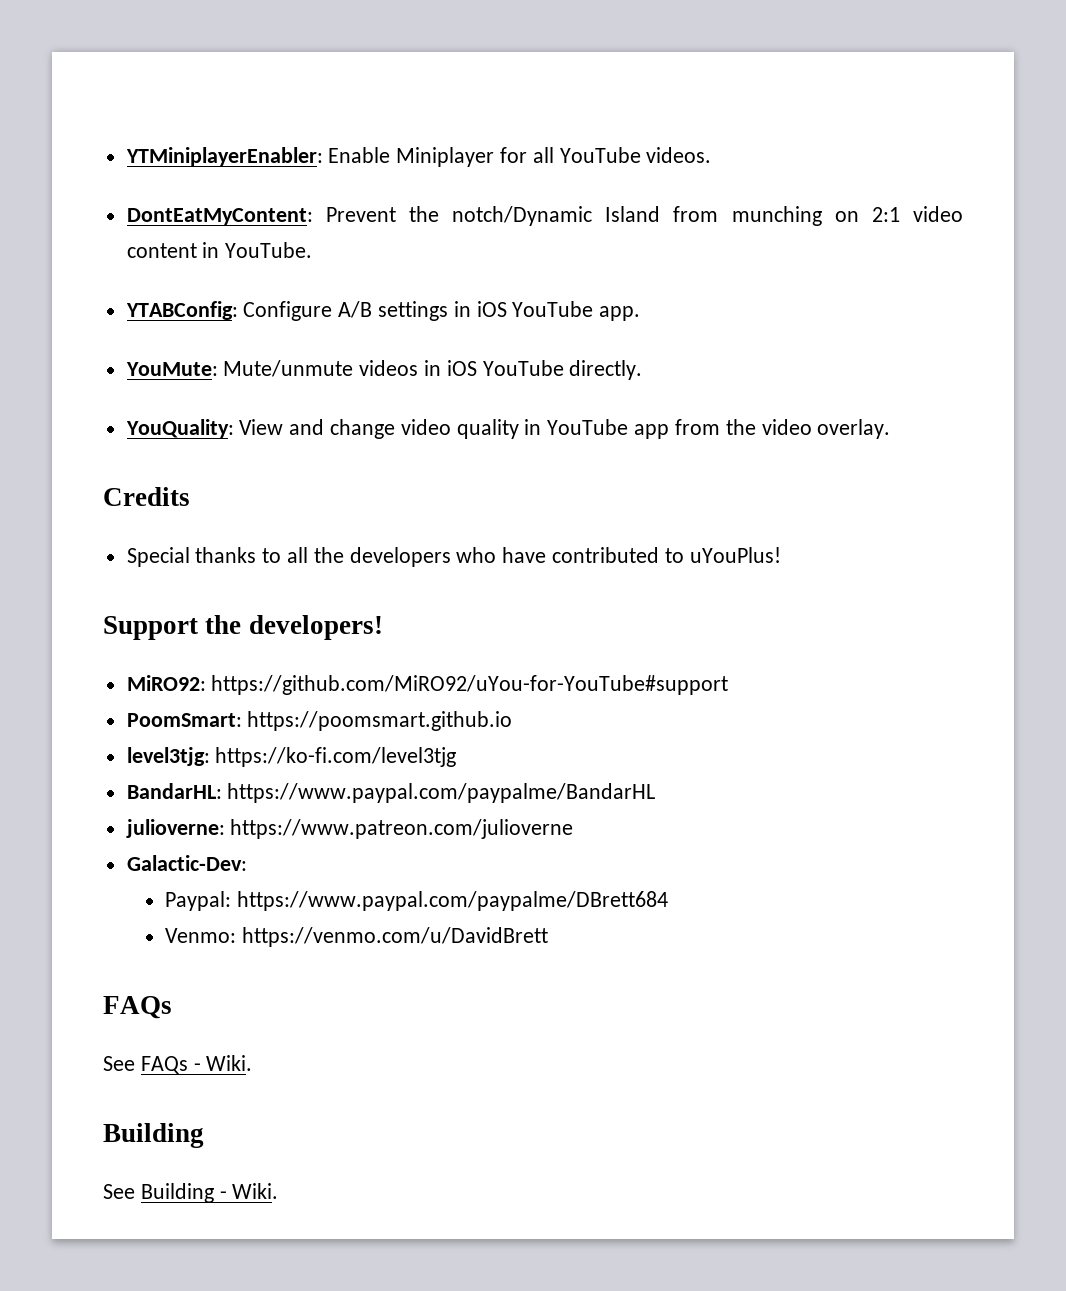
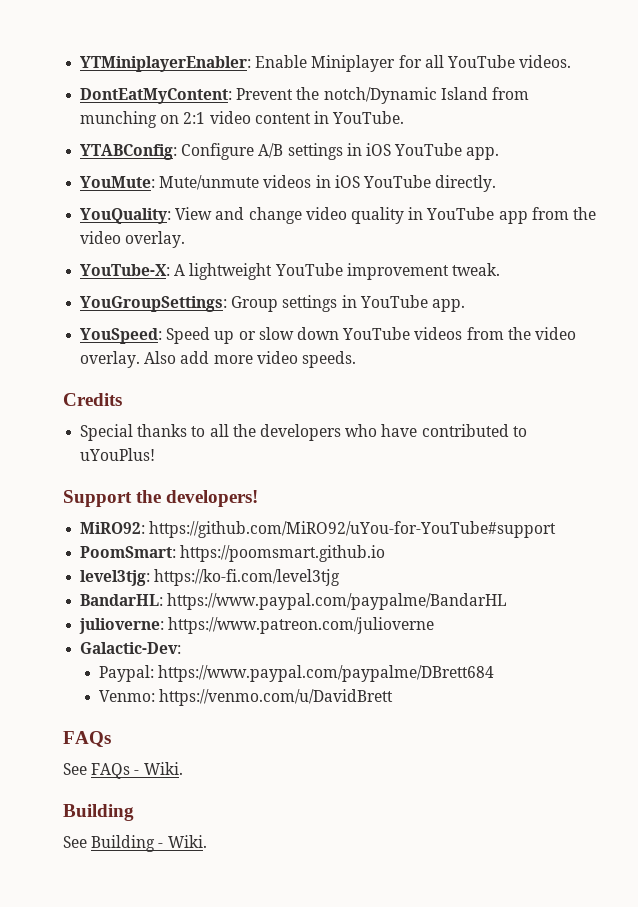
+ YouTube-X: A lightweight YouTube improvement tweak.
+ YouGroupSettings: Group settings in YouTube app.
+ YouSpeed: Speed up or slow down YouTube videos from the video overlay. Also add more video speeds.

